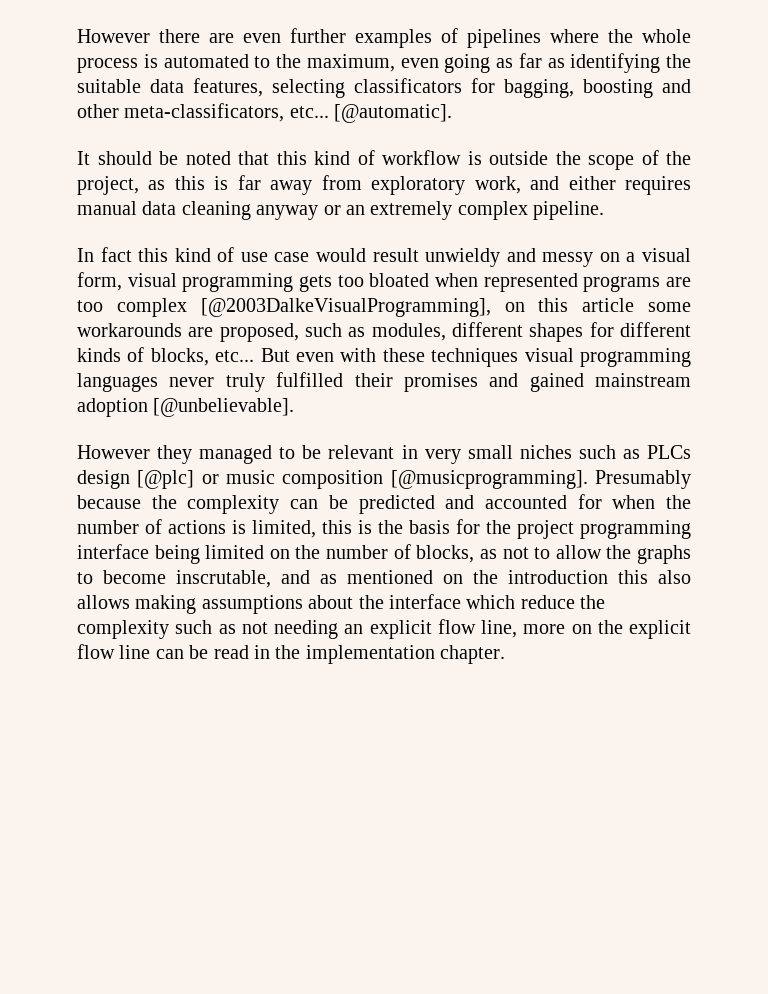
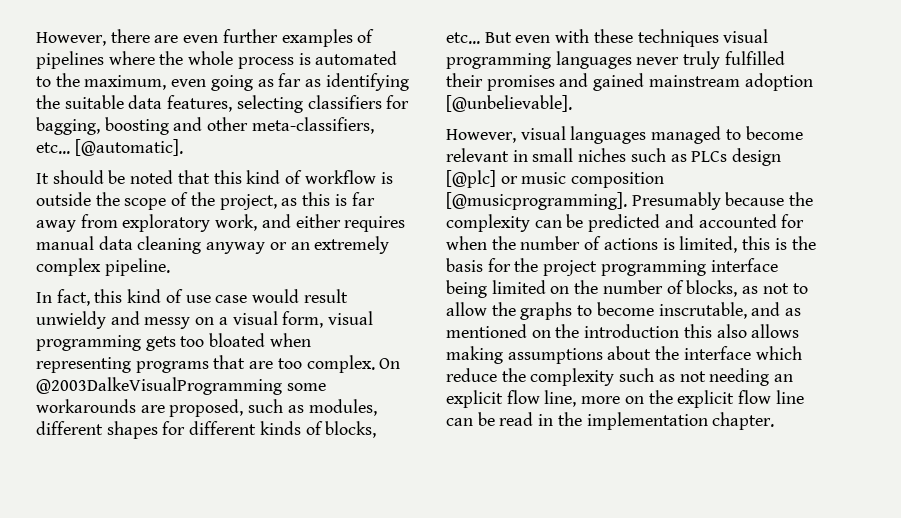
- However there are even further examples of pipelines where the whole process is automated to the maximum, even going as far as identifying the suitable data features, selecting classificators for bagging, boosting and other meta-classificators, etc...
+ However, there are even further examples of pipelines where the whole process is automated to the maximum, even going as far as identifying the suitable data features, selecting classifiers for bagging, boosting and other meta-classifiers, etc...
- In fact this kind of use case would result unwieldy and messy on a visual form, visual programming gets too bloated when represented programs are too complex [@2003DalkeVisualProgramming], on this article some workarounds are proposed, such as modules, different shapes for different kinds of blocks, etc...
+ In fact, this kind of use case would result unwieldy and messy on a visual form, visual programming gets too bloated when representing programs that are too complex. On @2003DalkeVisualProgramming some workarounds are proposed, such as modules, different shapes for different kinds of blocks, etc...
- However they managed to be relevant in very small niches such as PLCs design [@plc] or music composition [@musicprogramming].
+ However, visual languages managed to become relevant in small niches such as PLCs design [@plc] or music composition [@musicprogramming].

